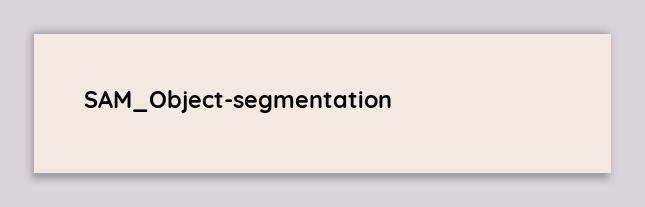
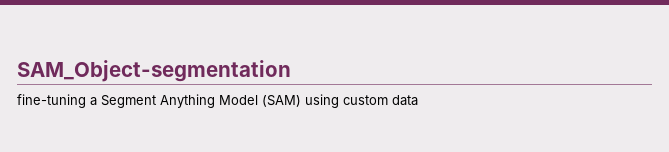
+ fine-tuning a Segment Anything Model (SAM) using custom data

